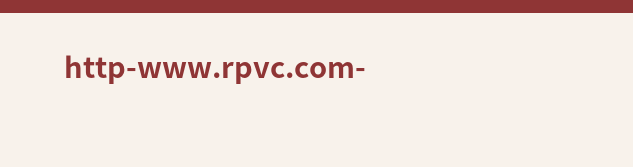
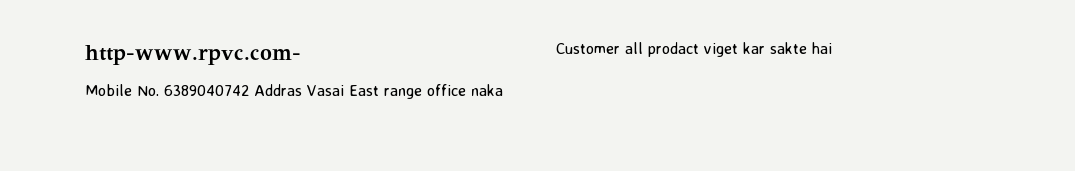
+ Mobile No. 6389040742 Addras Vasai East range office naka Customer all prodact viget kar sakte hai

